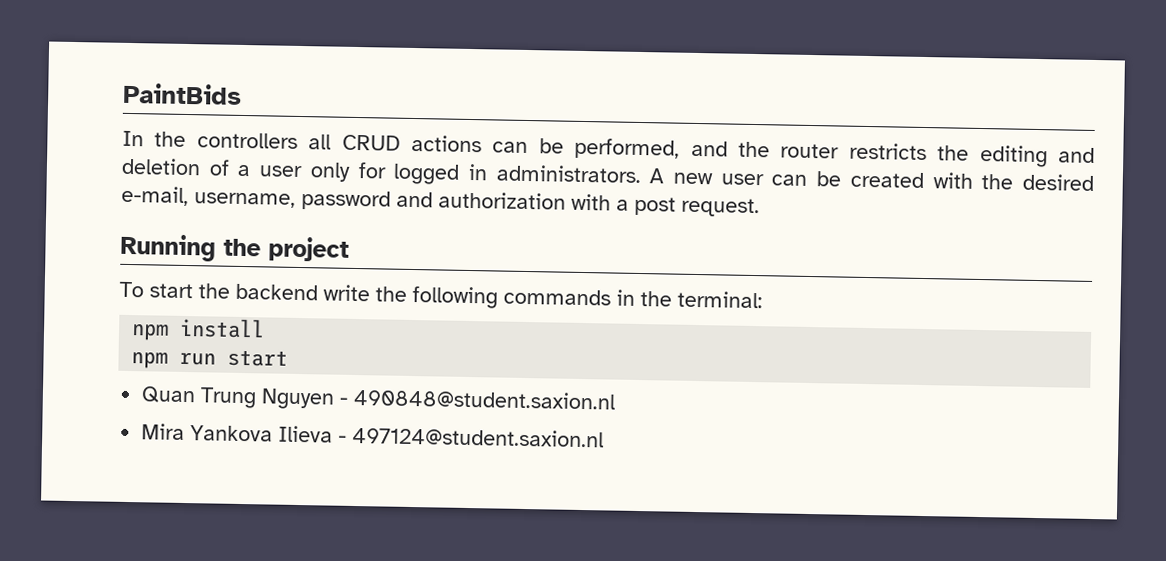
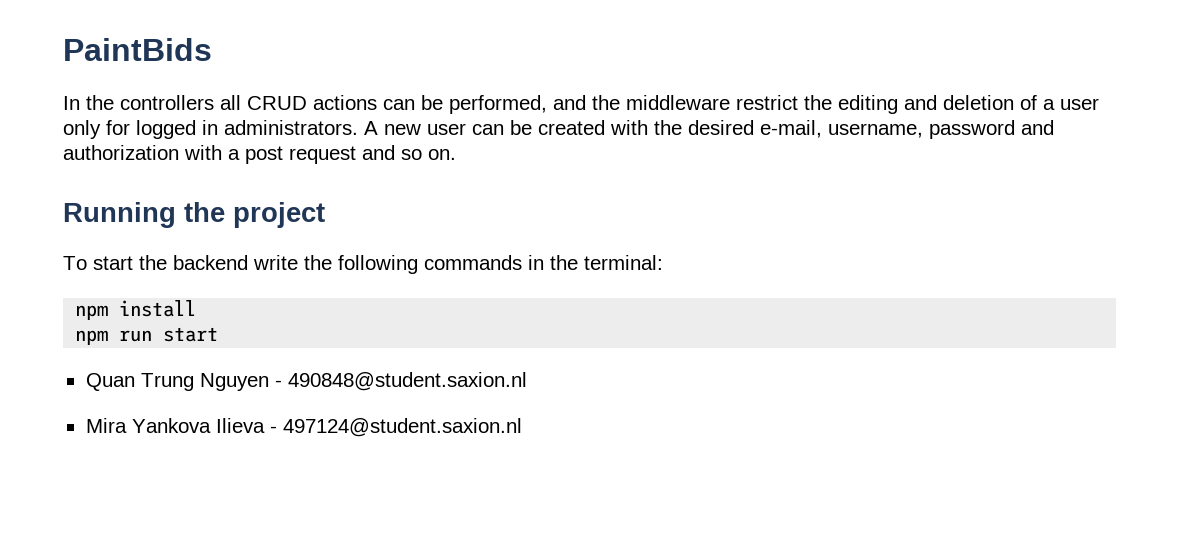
- In the controllers all CRUD actions can be performed, and the router restricts the editing and deletion of a user only for logged in administrators.
+ In the controllers all CRUD actions can be performed, and the middleware restrict the editing and deletion of a user only for logged in administrators.
- A new user can be created with the desired e-mail, username, password and authorization with a post request.
+ A new user can be created with the desired e-mail, username, password and authorization with a post request and so on.

